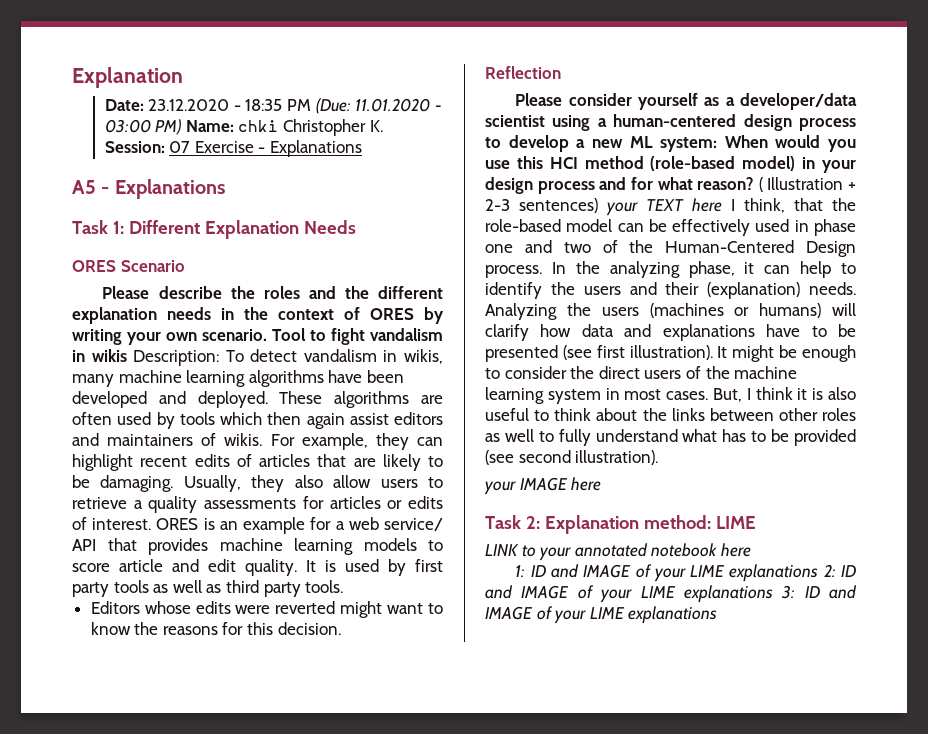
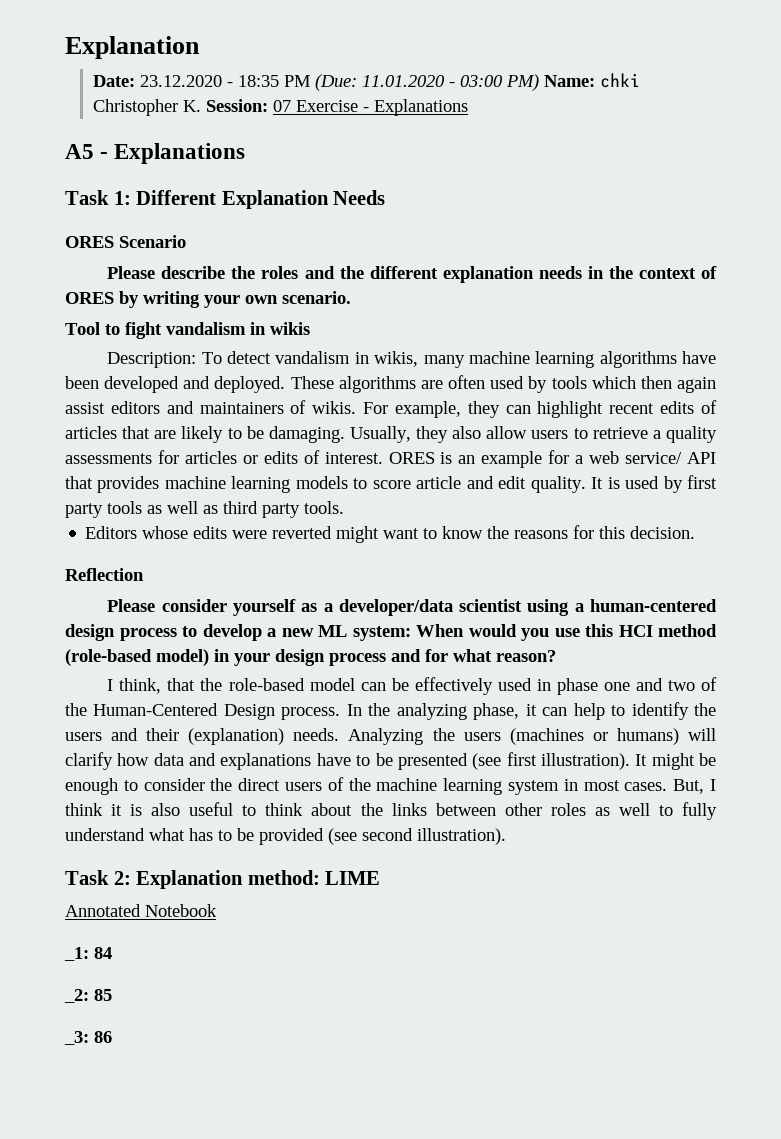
- Please describe the roles and the different explanation needs in the context of ORES by writing your own scenario. Tool to fight vandalism in wikis Description: To detect vandalism in wikis, many machine learning algorithms have been developed and deployed.
+ Please describe the roles and the different explanation needs in the context of ORES by writing your own scenario.
+ Tool to fight vandalism in wikis
+ Description: To detect vandalism in wikis, many machine learning algorithms have been developed and deployed.
- Please consider yourself as a developer/data scientist using a human-centered design process to develop a new ML system: When would you use this HCI method (role-based model) in your design process and for what reason? ( Illustration + 2-3 sentences) your TEXT here I think, that the role-based model can be effectively used in phase one and two of the Human-Centered Design process.
+ Please consider yourself as a developer/data scientist using a human-centered design process to develop a new ML system: When would you use this HCI method (role-based model) in your design process and for what reason?
+ I think, that the role-based model can be effectively used in phase one and two of the Human-Centered Design process.
- your IMAGE here
- LINK to your annotated notebook here
- 1: ID and IMAGE of your LIME explanations 2: ID and IMAGE of your LIME explanations 3: ID and IMAGE of your LIME explanations
+ Annotated Notebook
+ _1: 84
+ _2: 85
+ _3: 86

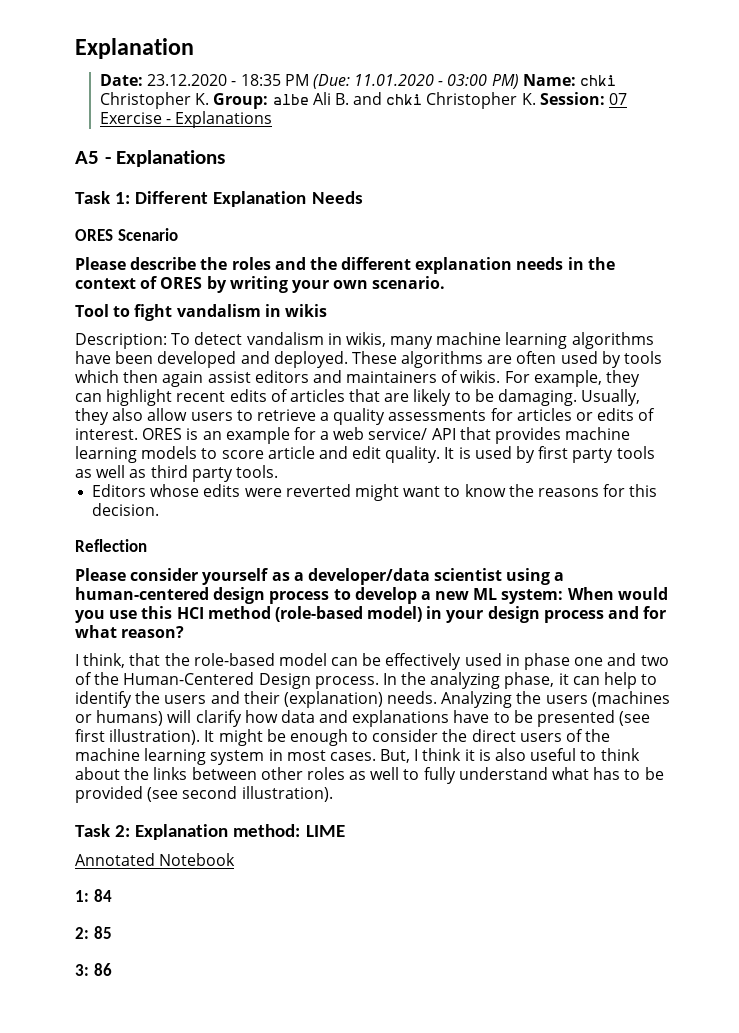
- Date: 23.12.2020 - 18:35 PM (Due: 11.01.2020 - 03:00 PM) Name: chki Christopher K. Session: 07 Exercise - Explanations
+ Date: 23.12.2020 - 18:35 PM (Due: 11.01.2020 - 03:00 PM) Name: chki Christopher K. Group: albe Ali B. and chki Christopher K. Session: 07 Exercise - Explanations
- _1: 84
+ 1: 84
- _2: 85
+ 2: 85
- _3: 86
+ 3: 86

